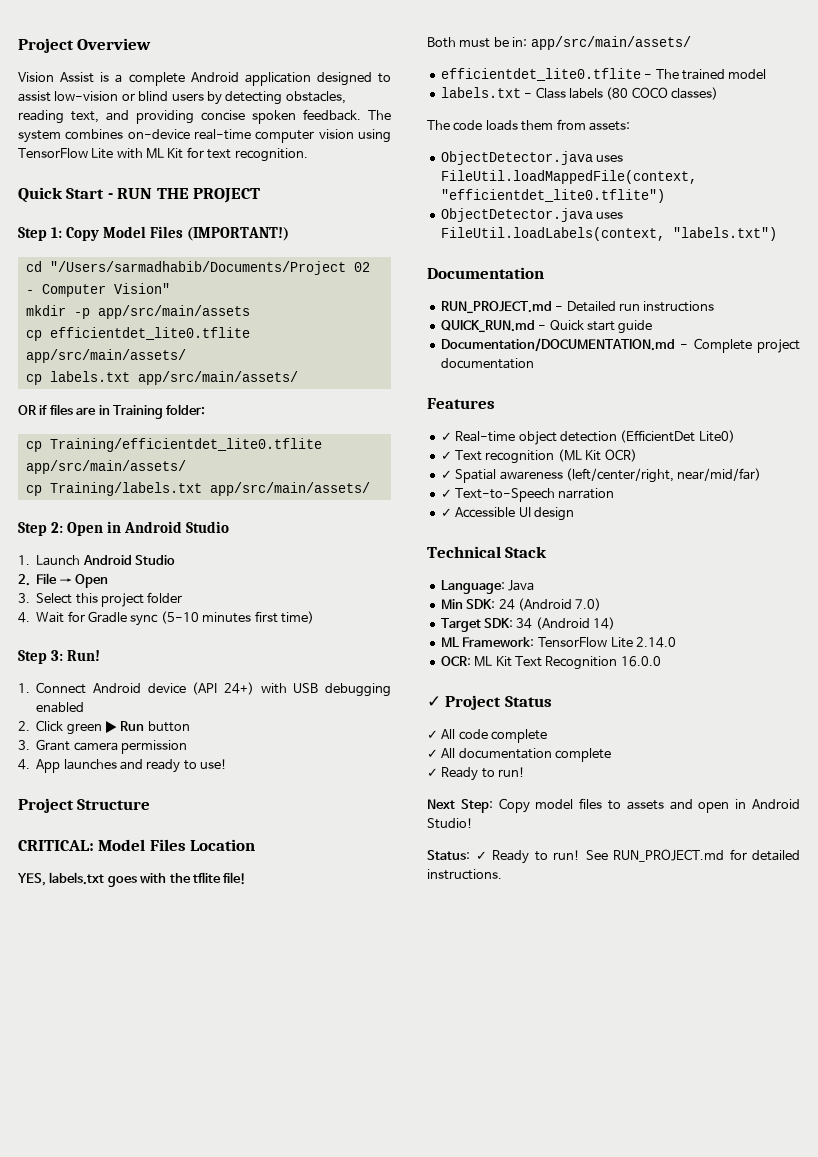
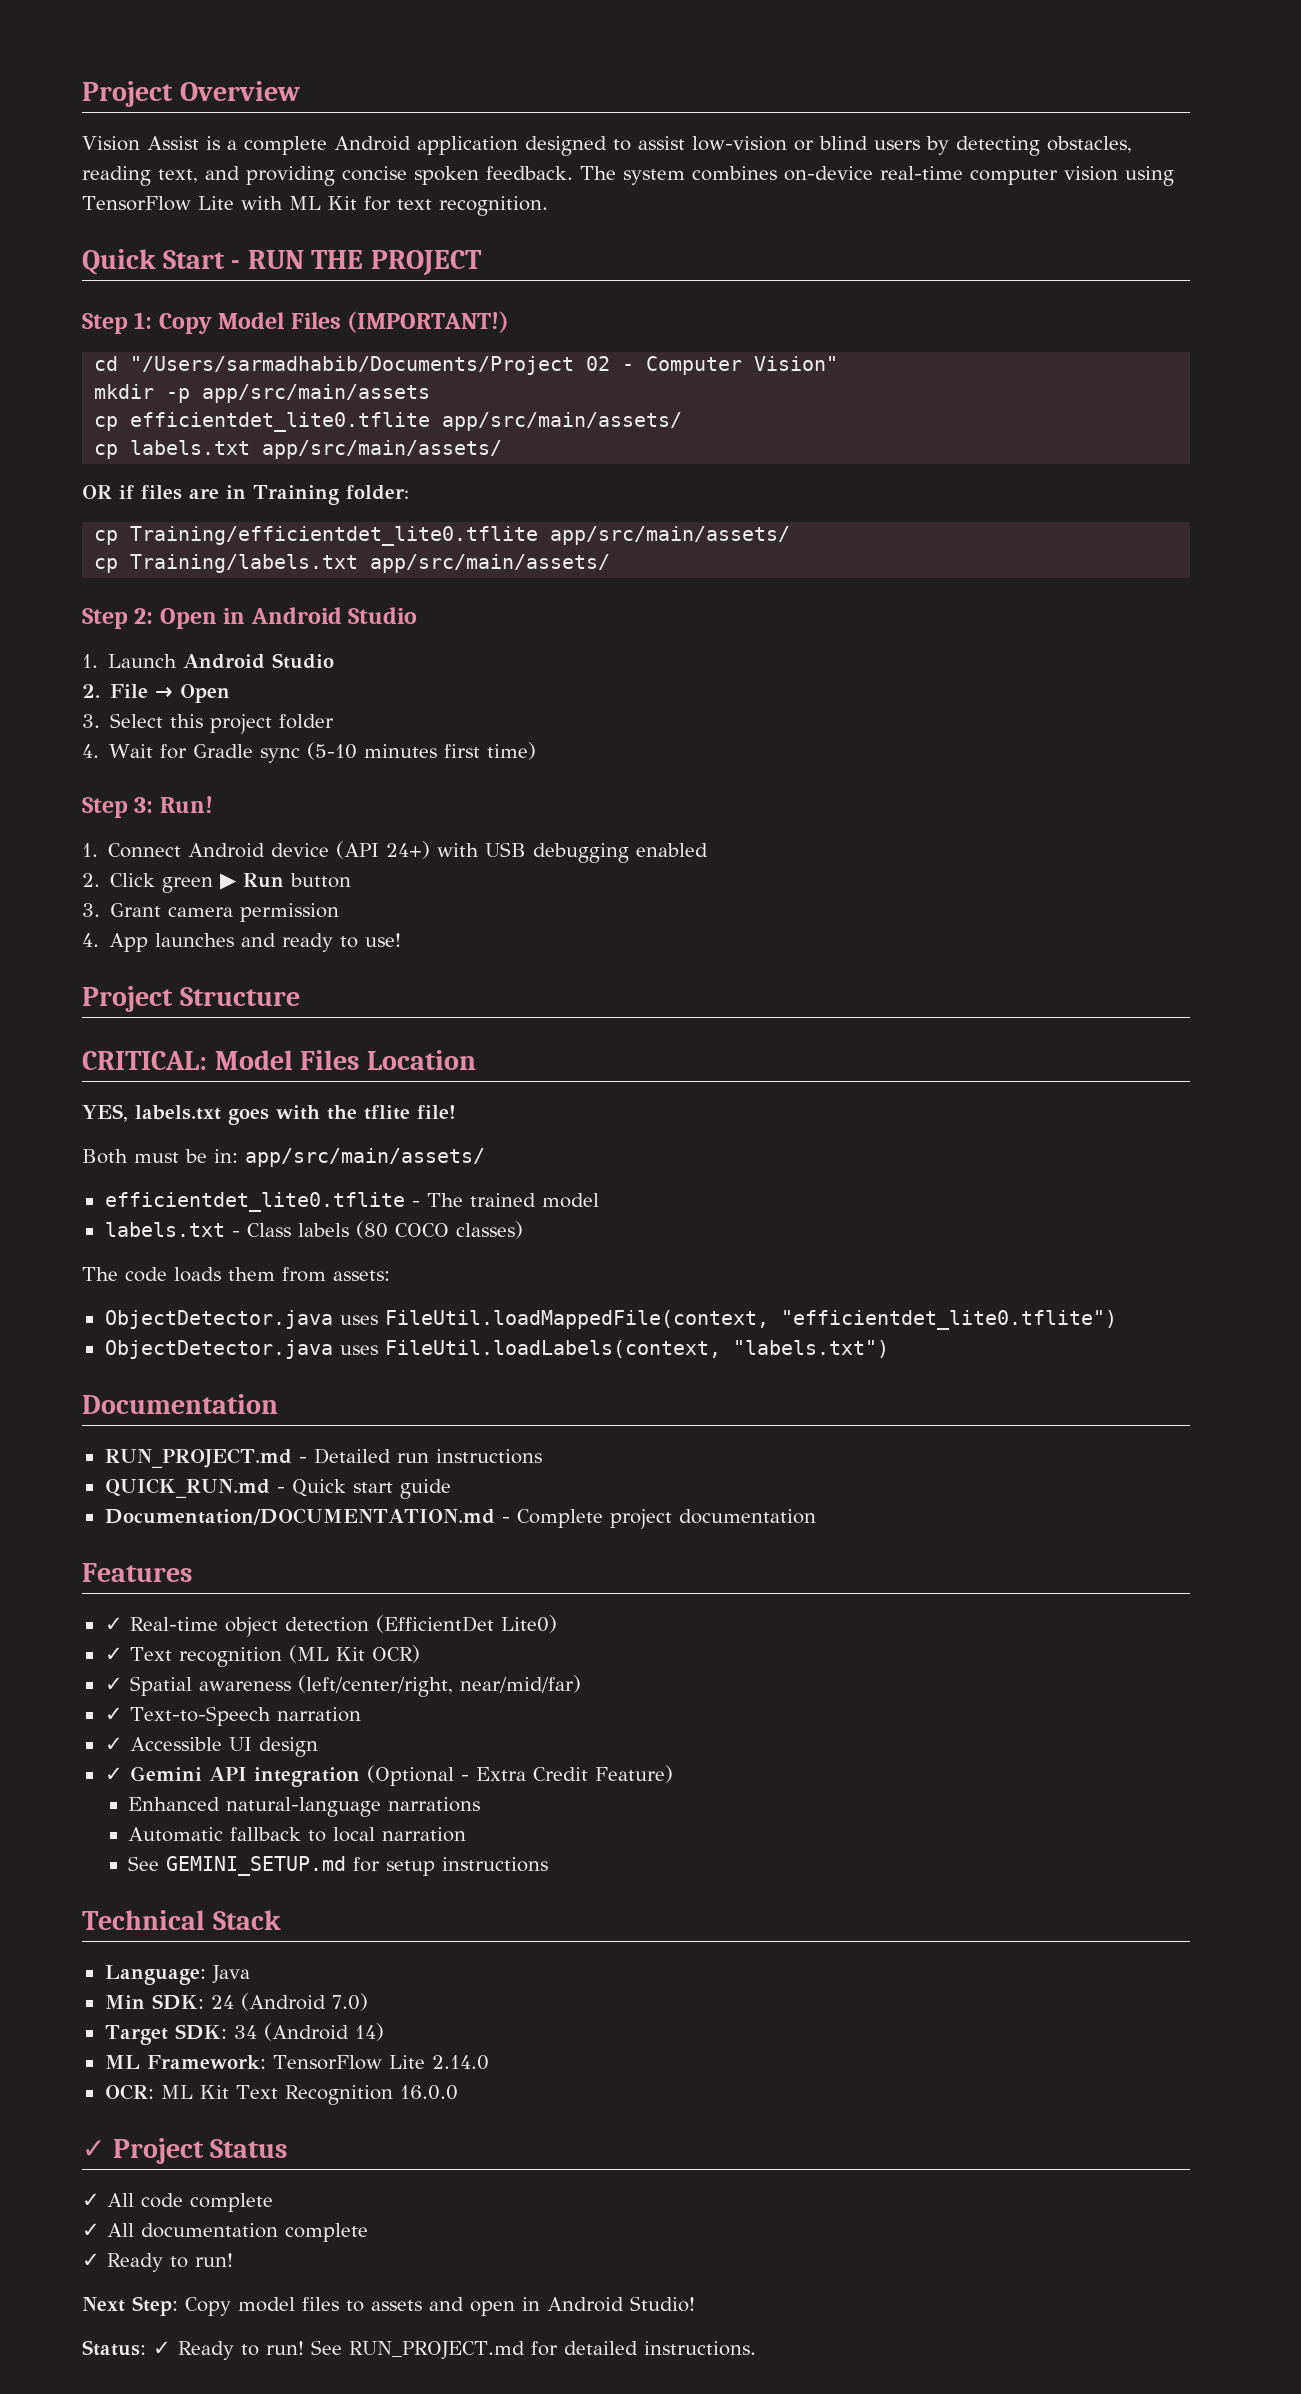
+ ✓ Gemini API integration (Optional - Extra Credit Feature)
+ Enhanced natural-language narrations
+ Automatic fallback to local narration
+ See GEMINI_SETUP.md for setup instructions

